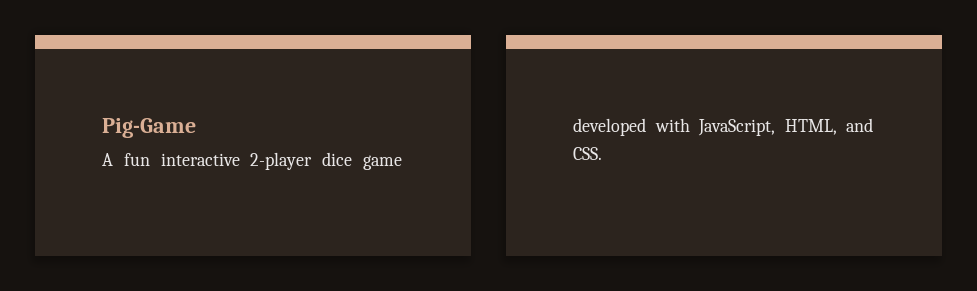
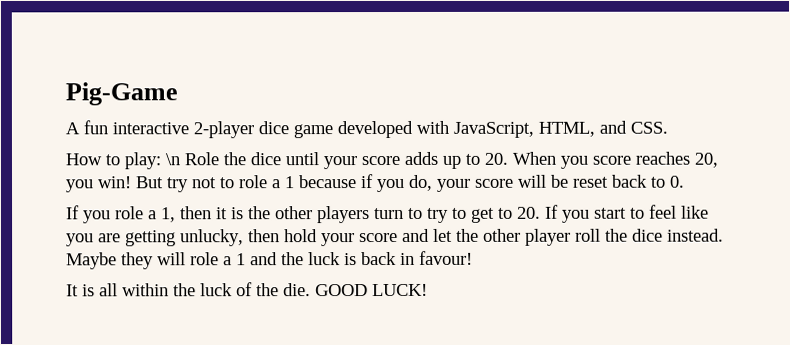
+ How to play: \n Role the dice until your score adds up to 20. When you score reaches 20, you win! But try not to role a 1 because if you do, your score will be reset back to 0.
+ If you role a 1, then it is the other players turn to try to get to 20. If you start to feel like you are getting unlucky, then hold your score and let the other player roll the dice instead. Maybe they will role a 1 and the luck is back in favour!
+ It is all within the luck of the die. GOOD LUCK!

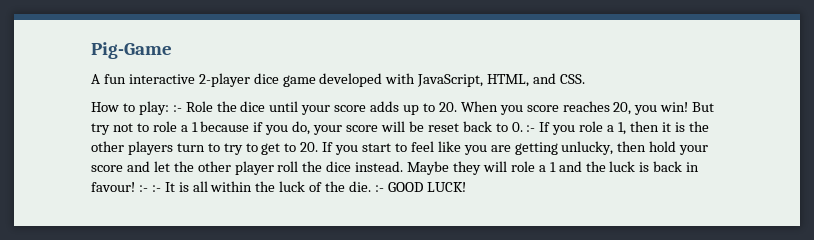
- How to play: \n Role the dice until your score adds up to 20. When you score reaches 20, you win!
+ How to play: :- Role the dice until your score adds up to 20. When you score reaches 20, you win!
- But try not to role a 1 because if you do, your score will be reset back to 0.
- If you role a 1, then it is the other players turn to try to get to 20. If you start to feel like you are getting unlucky, then hold your score and let the other player roll the dice instead.
+ But try not to role a 1 because if you do, your score will be reset back to 0. :- If you role a 1, then it is the other players turn to try to get to 20. If you start to feel like you are getting unlucky, then hold your score and let the other player roll the dice instead.
- Maybe they will role a 1 and the luck is back in favour!
- It is all within the luck of the die. GOOD LUCK!
+ Maybe they will role a 1 and the luck is back in favour! :- :- It is all within the luck of the die. :- GOOD LUCK!

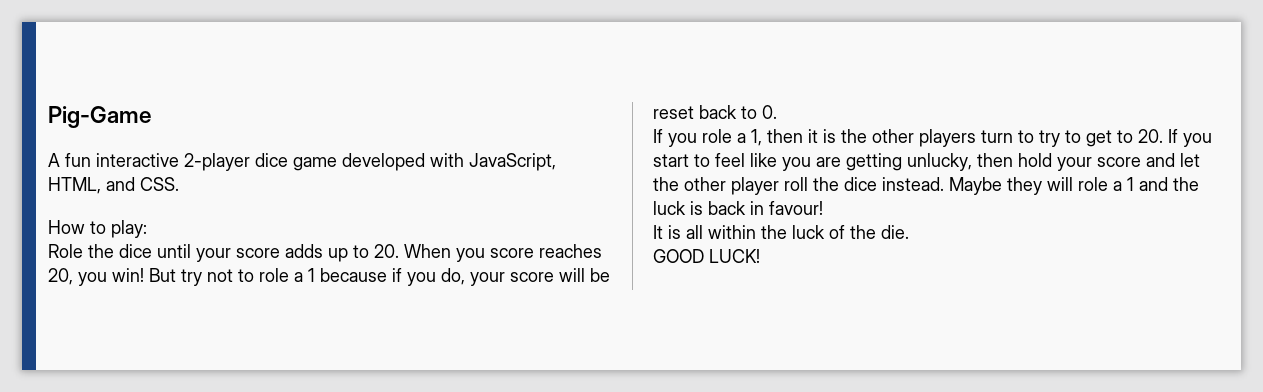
- How to play: :- Role the dice until your score adds up to 20. When you score reaches 20, you win!
+ How to play:
+ Role the dice until your score adds up to 20. When you score reaches 20, you win!
- But try not to role a 1 because if you do, your score will be reset back to 0. :- If you role a 1, then it is the other players turn to try to get to 20. If you start to feel like you are getting unlucky, then hold your score and let the other player roll the dice instead.
+ But try not to role a 1 because if you do, your score will be reset back to 0.
+ If you role a 1, then it is the other players turn to try to get to 20. If you start to feel like you are getting unlucky, then hold your score and let the other player roll the dice instead.
- Maybe they will role a 1 and the luck is back in favour! :- :- It is all within the luck of the die. :- GOOD LUCK!
+ Maybe they will role a 1 and the luck is back in favour!
+ It is all within the luck of the die.
+ GOOD LUCK!

